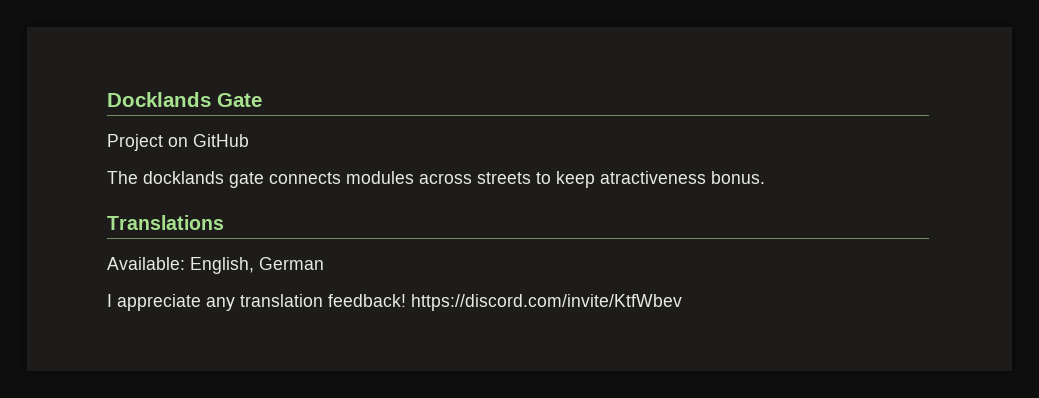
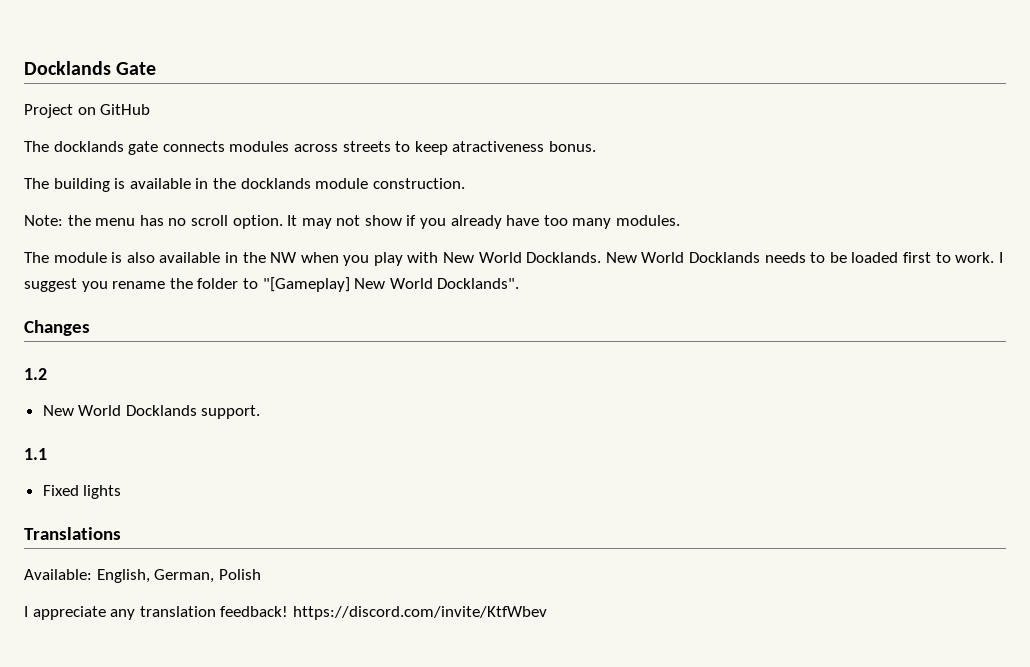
+ The building is available in the docklands module construction.
+ Note: the menu has no scroll option. It may not show if you already have too many modules.
+ The module is also available in the NW when you play with New World Docklands. New World Docklands needs to be loaded first to work. I suggest you rename the folder to "[Gameplay] New World Docklands".
+ Changes
+ 1.2
+ New World Docklands support.
+ 1.1
+ Fixed lights
- Available: English, German
+ Available: English, German, Polish

